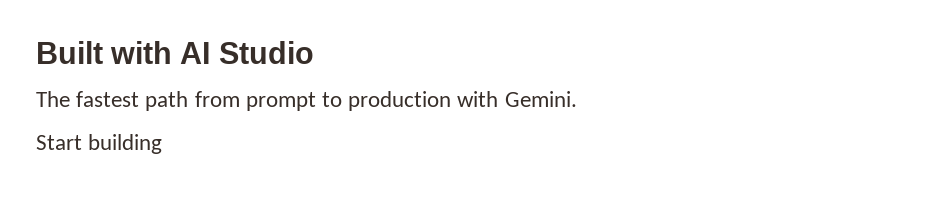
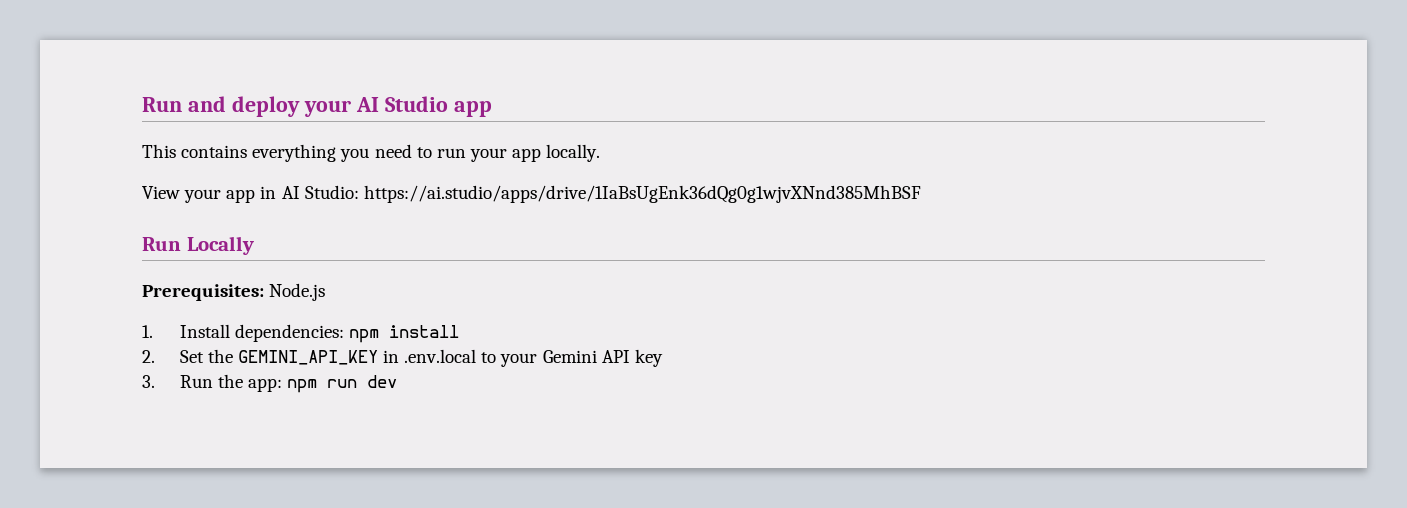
- Built with AI Studio
- The fastest path from prompt to production with Gemini.
- Start building
+ Run and deploy your AI Studio app
+ This contains everything you need to run your app locally.
+ View your app in AI Studio: https://ai.studio/apps/drive/1IaBsUgEnk36dQg0g1wjvXNnd385MhBSF
+ Run Locally
+ Prerequisites: Node.js
+ 1. Install dependencies: npm install
+ 2. Set the GEMINI_API_KEY in .env.local to your Gemini API key
+ 3. Run the app: npm run dev

